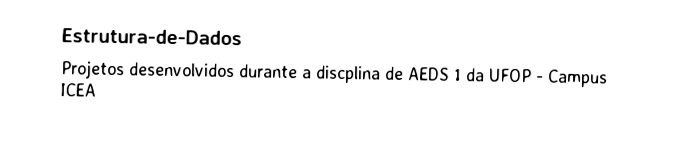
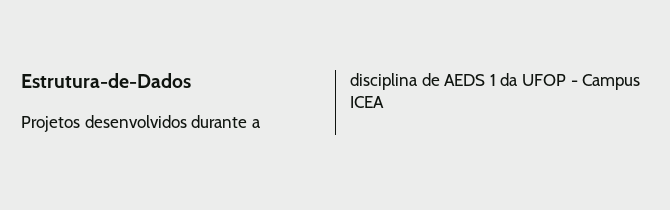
- Projetos desenvolvidos durante a discplina de AEDS 1 da UFOP - Campus ICEA
+ Projetos desenvolvidos durante a disciplina de AEDS 1 da UFOP - Campus ICEA

